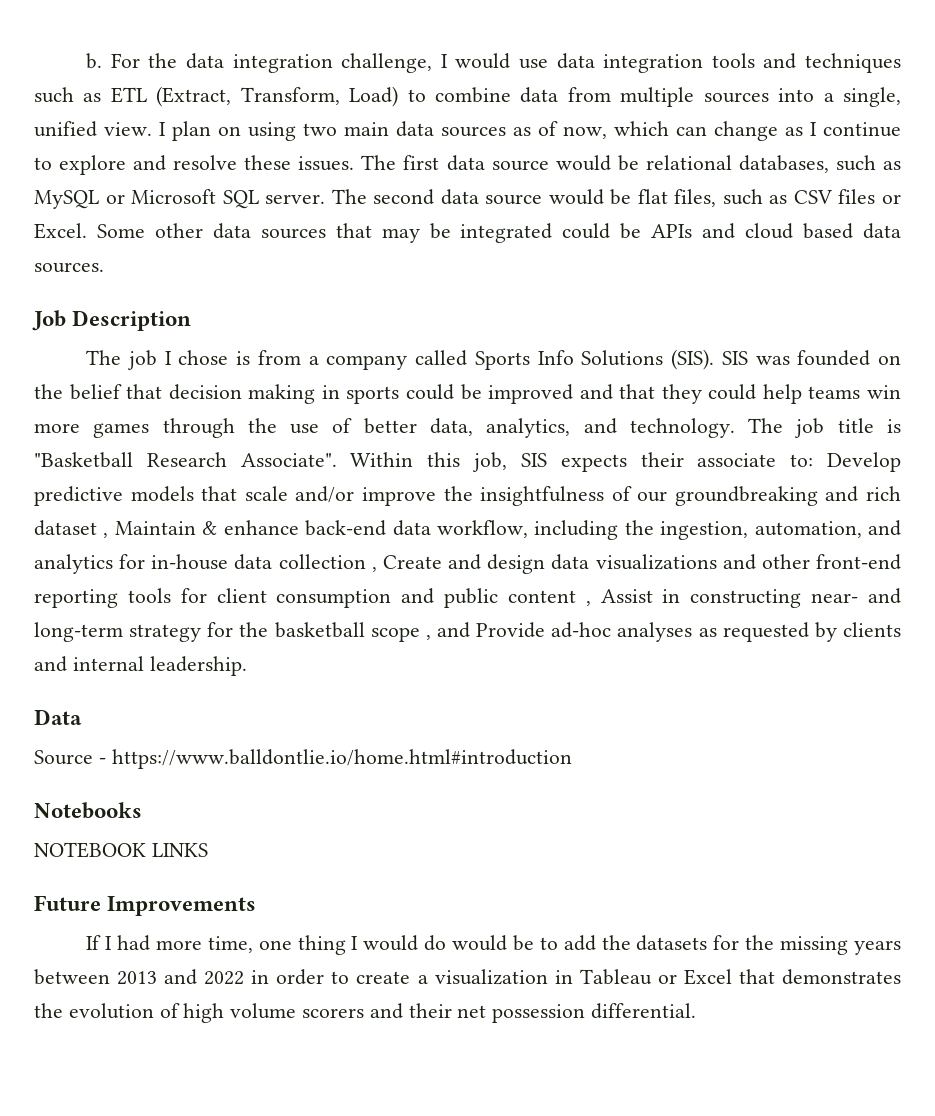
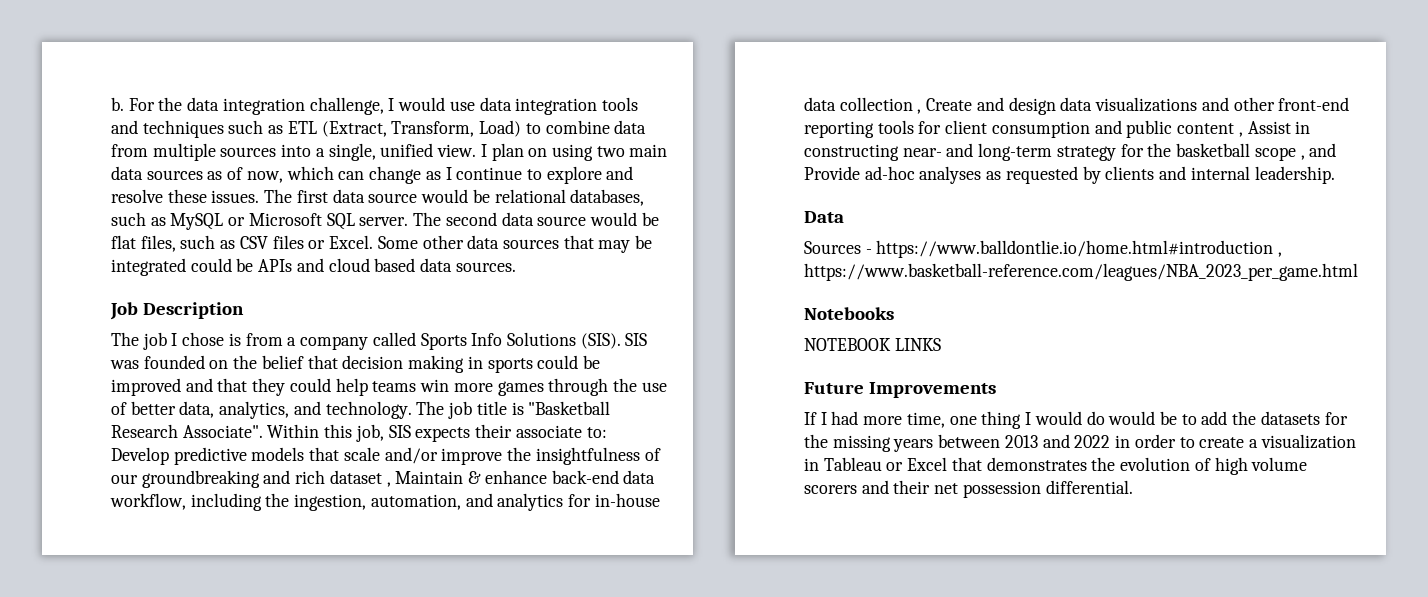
- Source - https://www.balldontlie.io/home.html#introduction
+ Sources - https://www.balldontlie.io/home.html#introduction , https://www.basketball-reference.com/leagues/NBA_2023_per_game.html

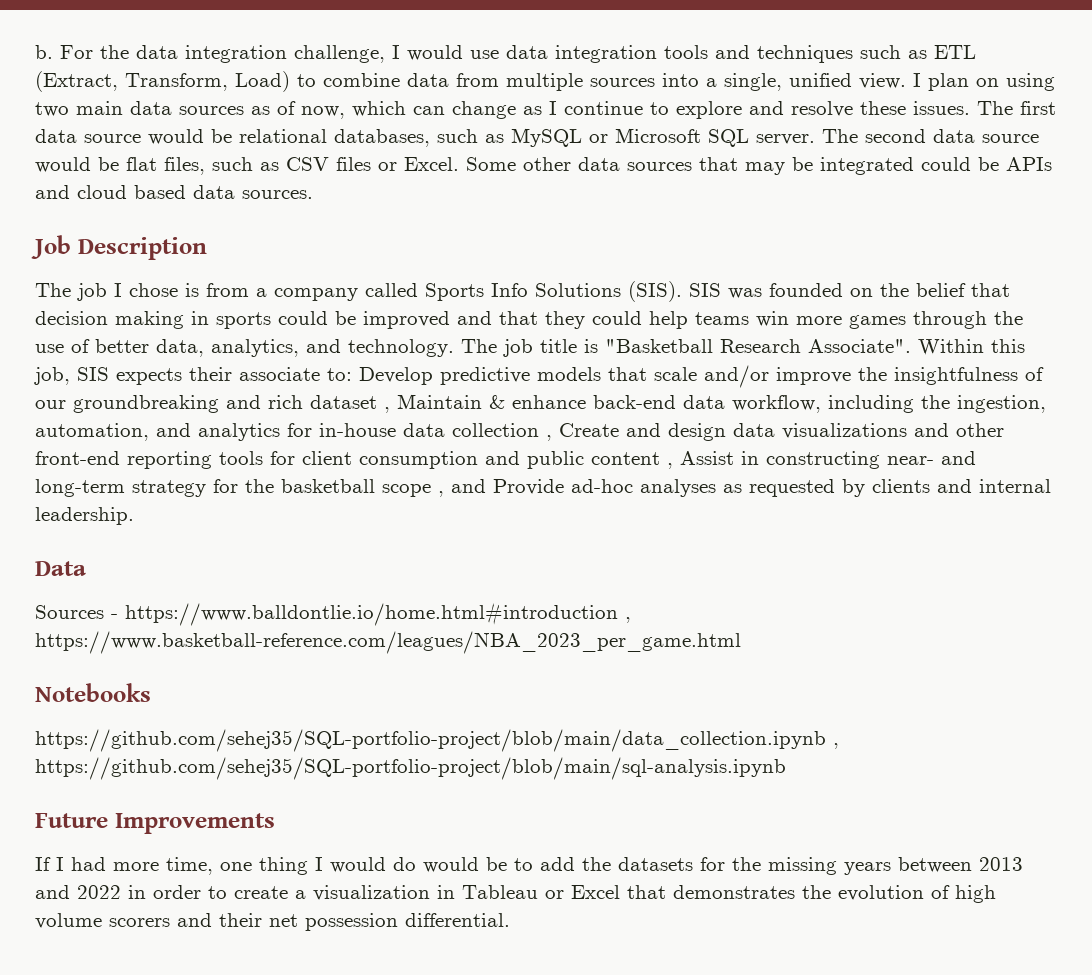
- NOTEBOOK LINKS
+ https://github.com/sehej35/SQL-portfolio-project/blob/main/data_collection.ipynb , https://github.com/sehej35/SQL-portfolio-project/blob/main/sql-analysis.ipynb

